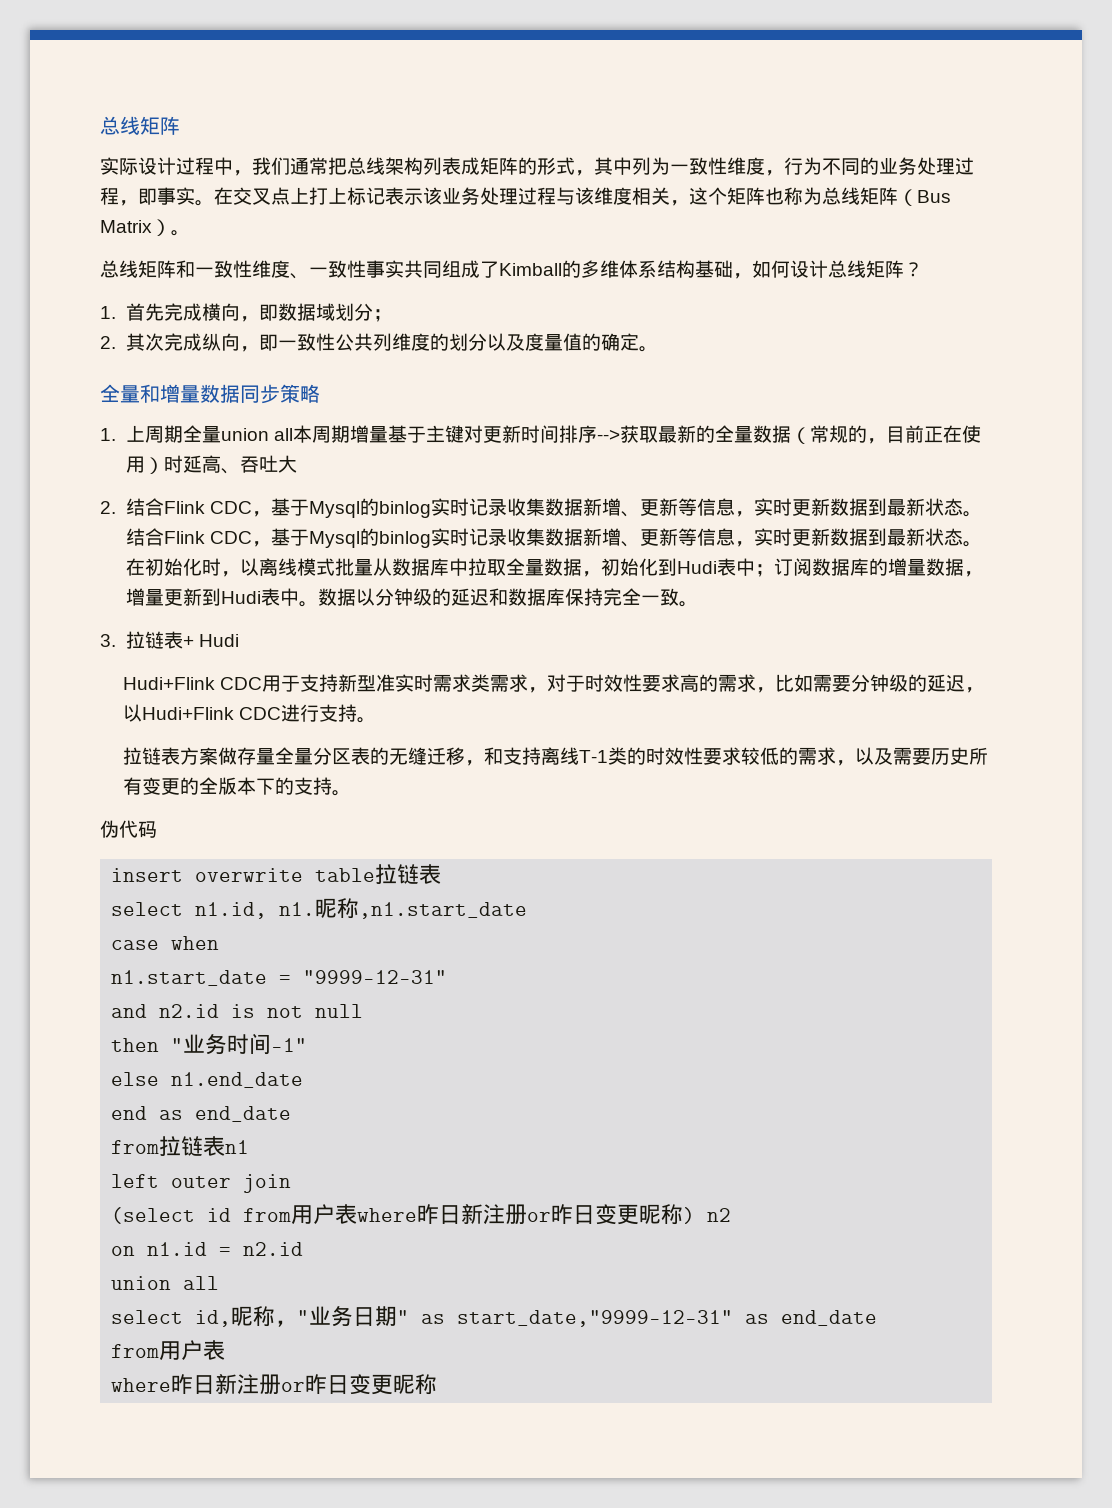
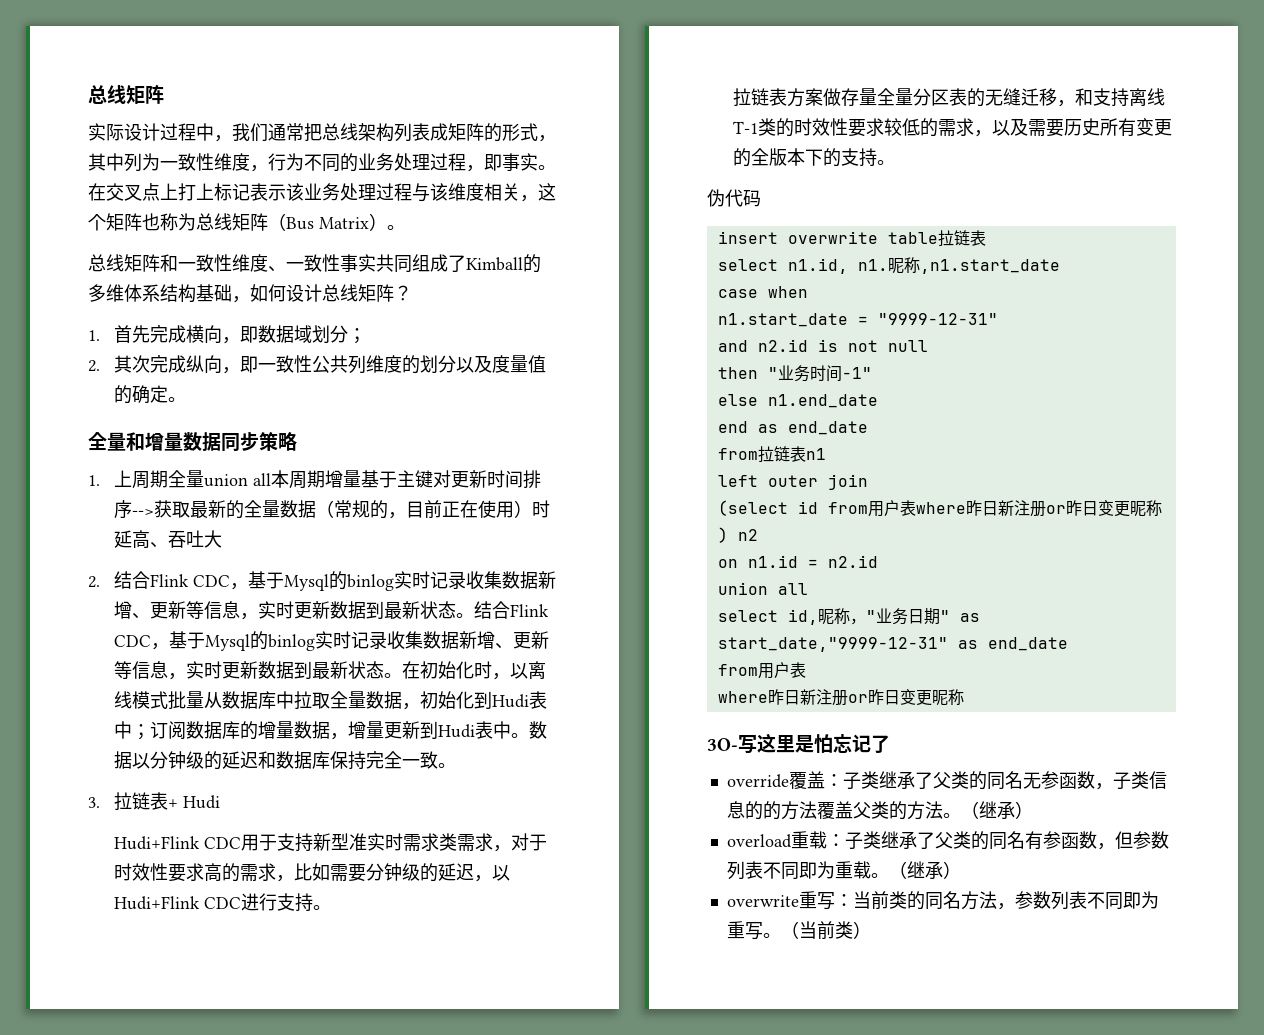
+ 3O-写这里是怕忘记了
+ override覆盖：子类继承了父类的同名无参函数，子类信息的的方法覆盖父类的方法。（继承）
+ overload重载：子类继承了父类的同名有参函数，但参数列表不同即为重载。（继承）
+ overwrite重写：当前类的同名方法，参数列表不同即为重写。（当前类）

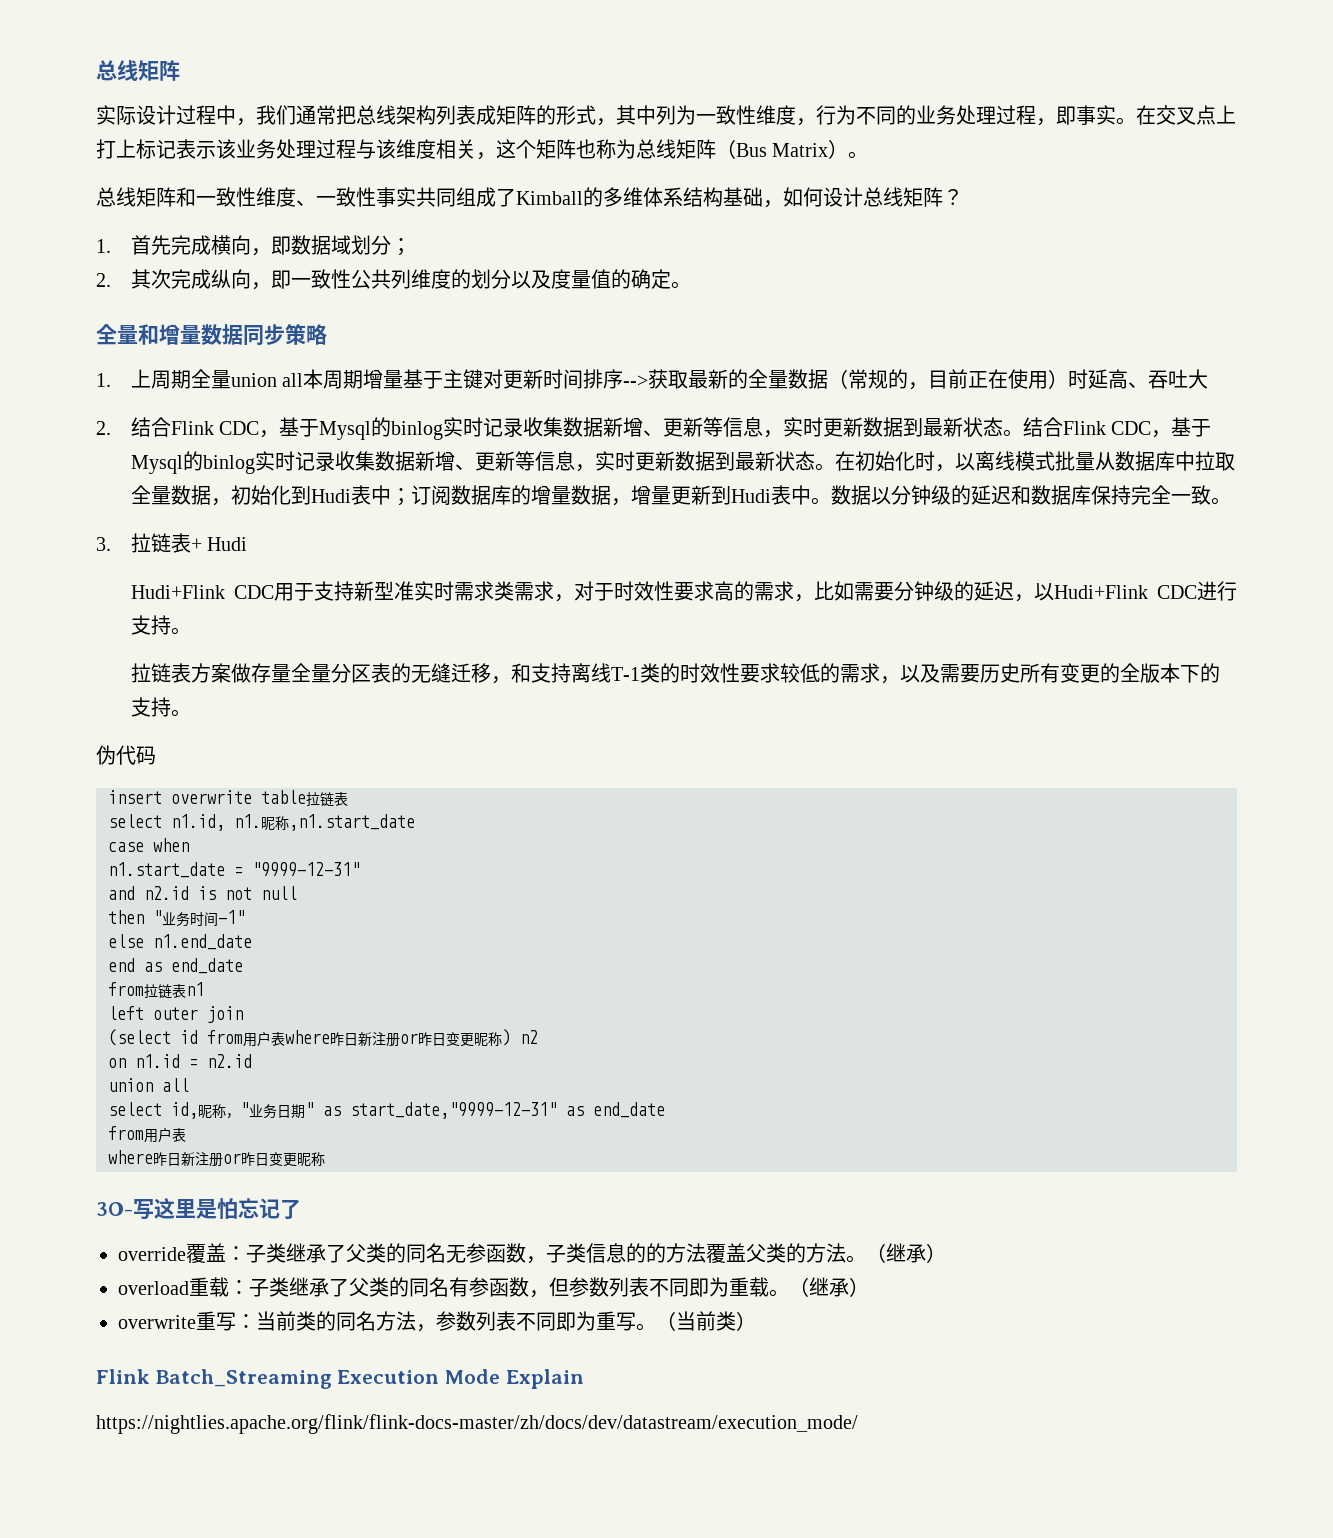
+ Flink Batch_Streaming Execution Mode Explain
+ https://nightlies.apache.org/flink/flink-docs-master/zh/docs/dev/datastream/execution_mode/

